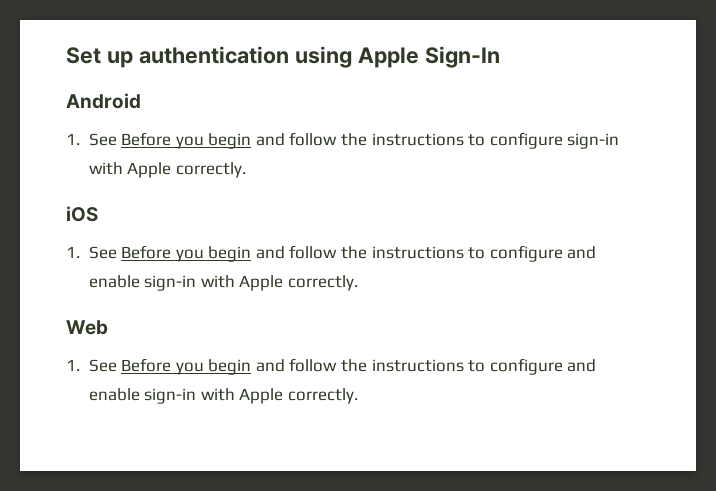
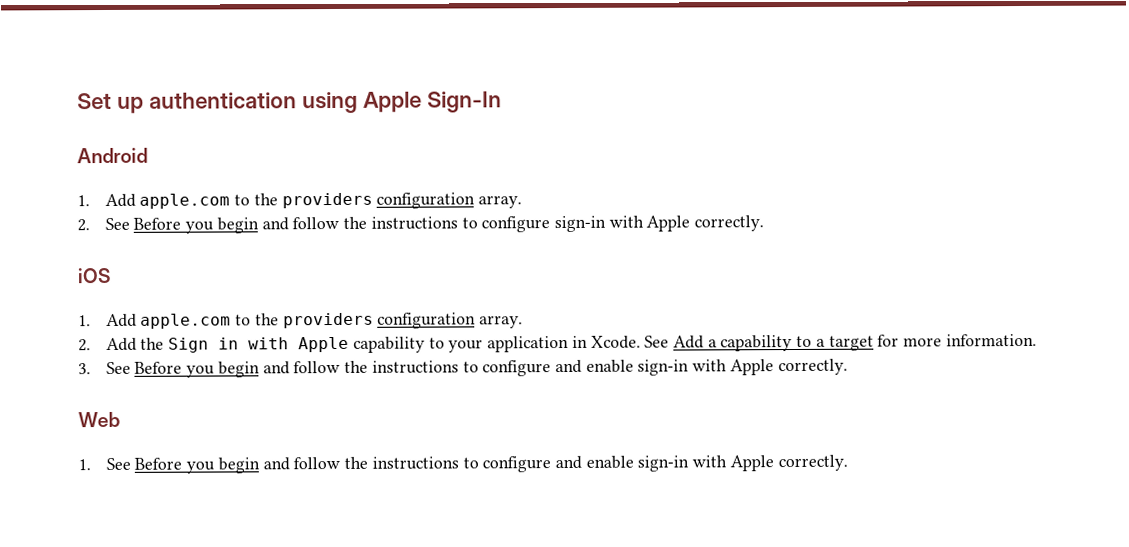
  Android
- 1. See Before you begin and follow the instructions to configure sign-in with Apple correctly.
+ 1. Add apple.com to the providers configuration array.
+ 2. See Before you begin and follow the instructions to configure sign-in with Apple correctly.
  iOS
- 1. See Before you begin and follow the instructions to configure and enable sign-in with Apple correctly.
+ 1. Add apple.com to the providers configuration array.
+ 2. Add the Sign in with Apple capability to your application in Xcode. See Add a capability to a target for more information.
+ 3. See Before you begin and follow the instructions to configure and enable sign-in with Apple correctly.

